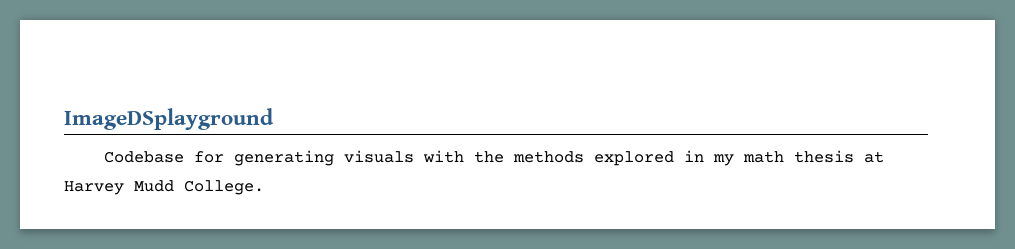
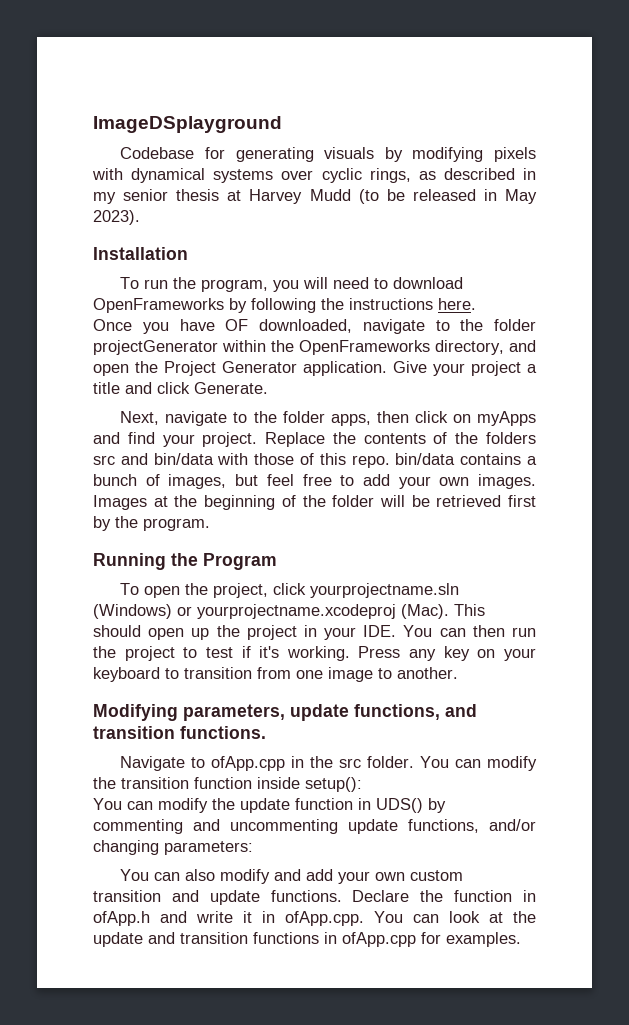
- Codebase for generating visuals with the methods explored in my math thesis at Harvey Mudd College.
+ Codebase for generating visuals by modifying pixels with dynamical systems over cyclic rings, as described in my senior thesis at Harvey Mudd (to be released in May 2023).
+ Installation
+ To run the program, you will need to download OpenFrameworks by following the instructions here.
+ Once you have OF downloaded, navigate to the folder projectGenerator within the OpenFrameworks directory, and open the Project Generator application. Give your project a title and click Generate.
+ Next, navigate to the folder apps, then click on myApps and find your project. Replace the contents of the folders src and bin/data with those of this repo. bin/data contains a bunch of images, but feel free to add your own images. Images at the beginning of the folder will be retrieved first by the program.
+ Running the Program
+ To open the project, click yourprojectname.sln (Windows) or yourprojectname.xcodeproj (Mac). This should open up the project in your IDE. You can then run the project to test if it's working. Press any key on your keyboard to transition from one image to another.
+ Modifying parameters, update functions, and transition functions.
+ Navigate to ofApp.cpp in the src folder. You can modify the transition function inside setup():
+ You can modify the update function in UDS() by commenting and uncommenting update functions, and/or changing parameters:
+ You can also modify and add your own custom transition and update functions. Declare the function in ofApp.h and write it in ofApp.cpp. You can look at the update and transition functions in ofApp.cpp for examples.

